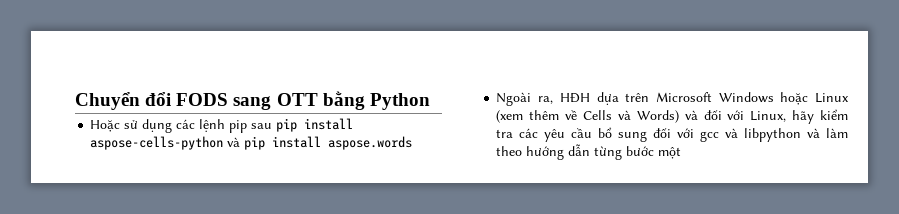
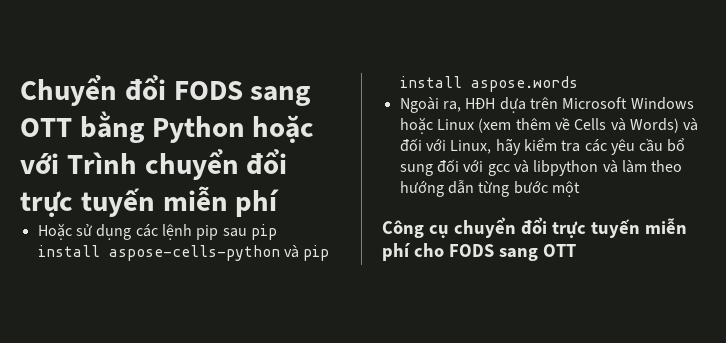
- Chuyển đổi FODS sang OTT bằng Python
+ Chuyển đổi FODS sang OTT bằng Python hoặc với Trình chuyển đổi trực tuyến miễn phí
+ Công cụ chuyển đổi trực tuyến miễn phí cho FODS sang OTT

